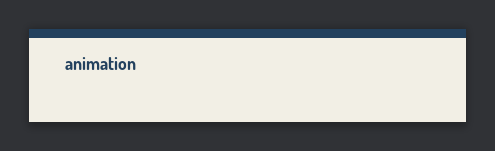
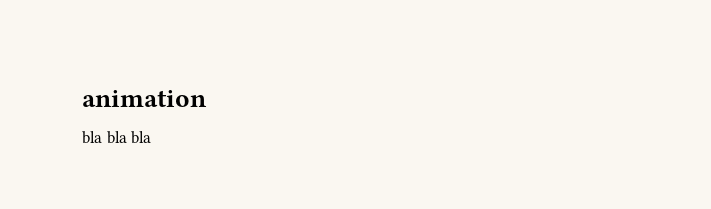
+ bla bla bla

